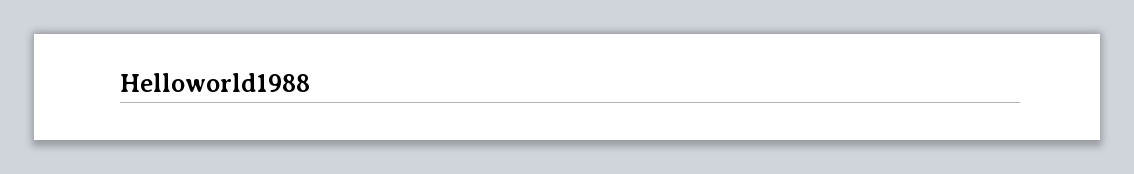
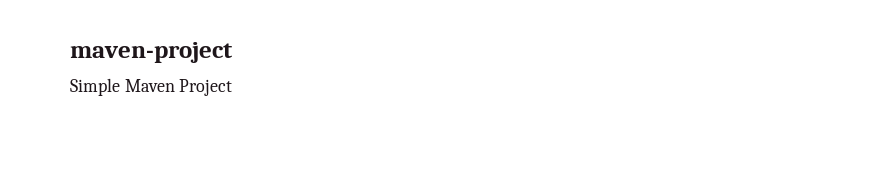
- Helloworld1988
+ maven-project
+ Simple Maven Project

